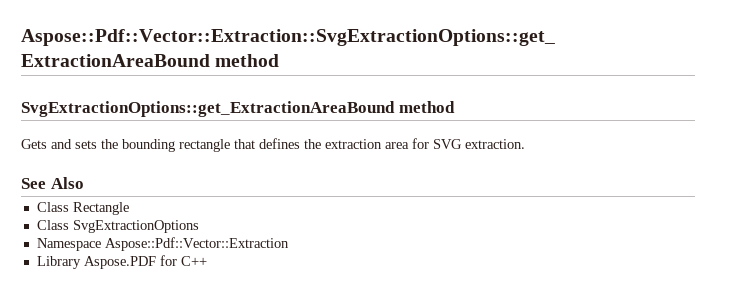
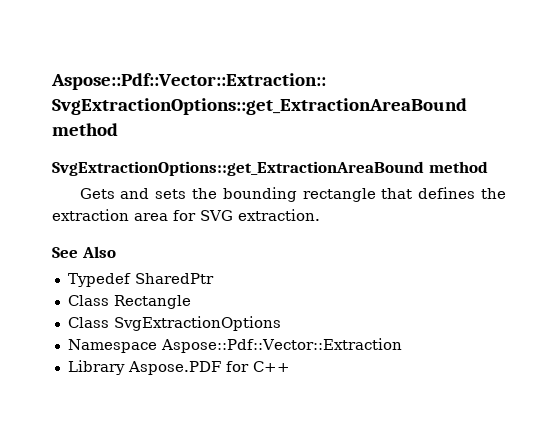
+ Typedef SharedPtr

